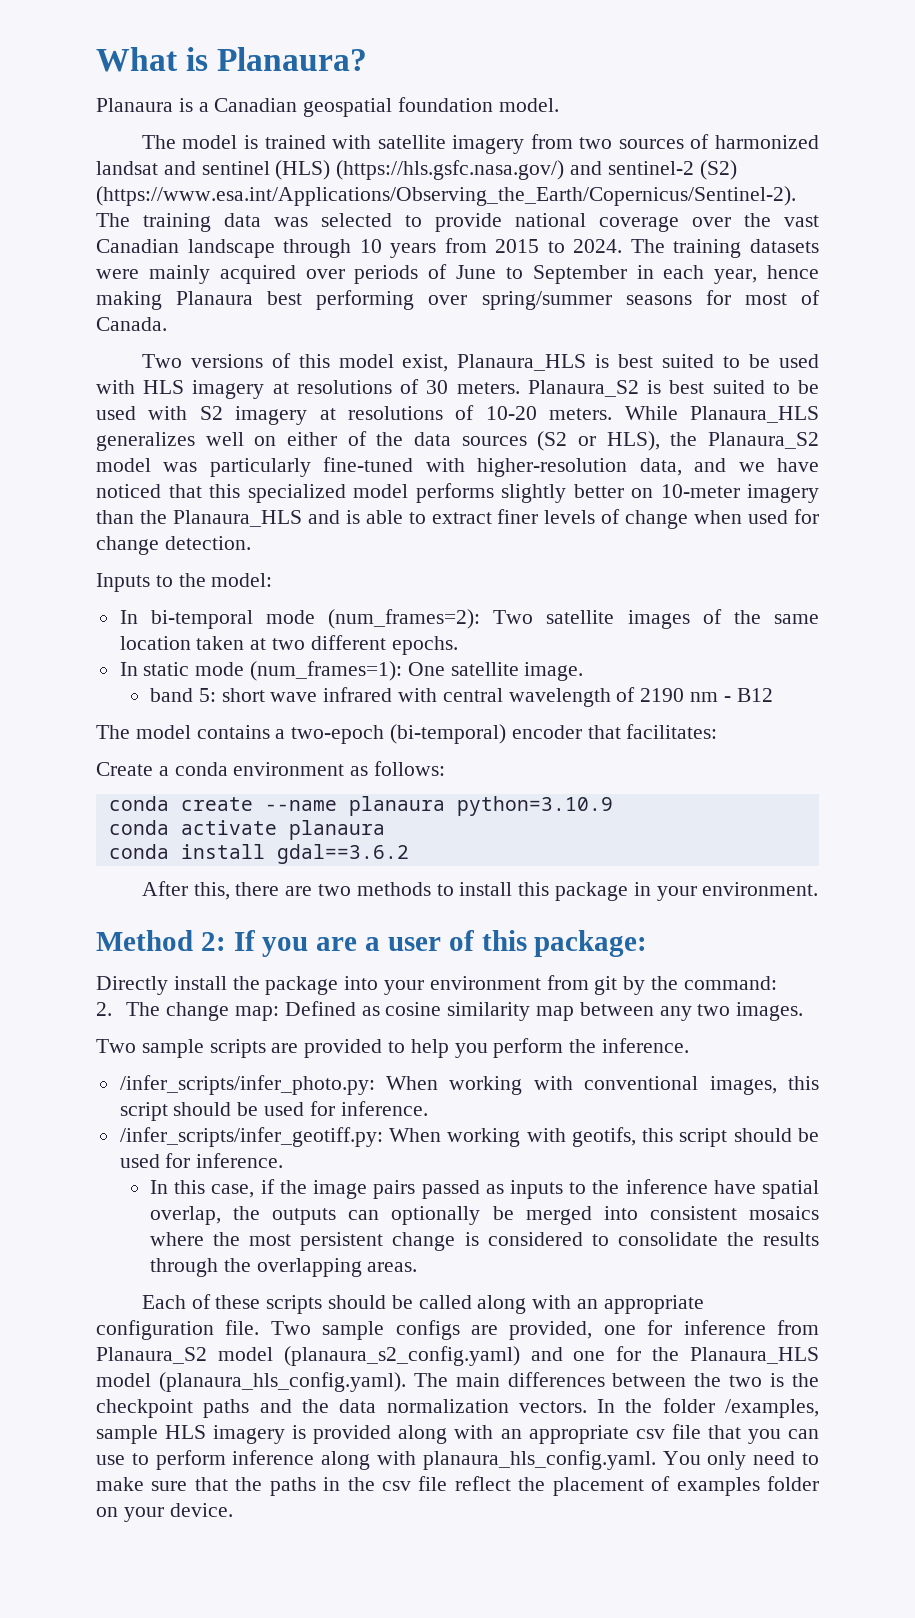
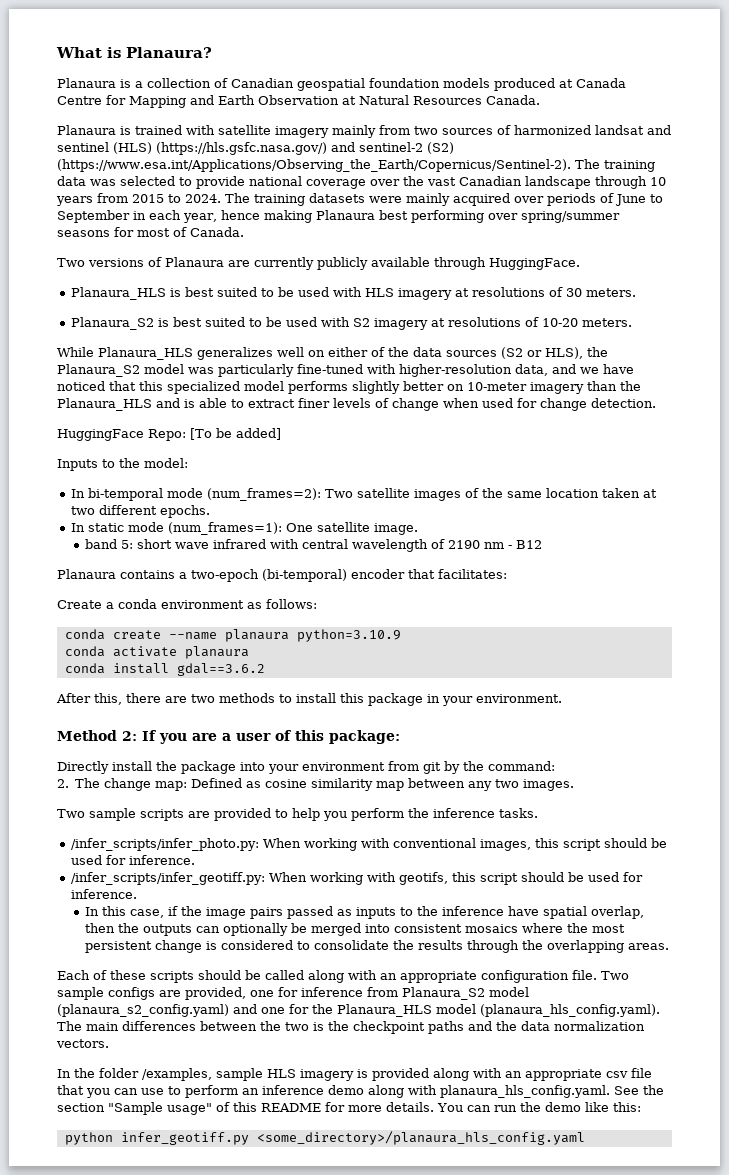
- Planaura is a Canadian geospatial foundation model.
- The model is trained with satellite imagery from two sources of harmonized landsat and sentinel (HLS) (https://hls.gsfc.nasa.gov/) and sentinel-2 (S2) (https://www.esa.int/Applications/Observing_the_Earth/Copernicus/Sentinel-2). The training data was selected to provide national coverage over the vast Canadian landscape through 10 years from 2015 to 2024.
+ Planaura is a collection of Canadian geospatial foundation models produced at Canada Centre for Mapping and Earth Observation at Natural Resources Canada.
+ Planaura is trained with satellite imagery mainly from two sources of harmonized landsat and sentinel (HLS) (https://hls.gsfc.nasa.gov/) and sentinel-2 (S2) (https://www.esa.int/Applications/Observing_the_Earth/Copernicus/Sentinel-2). The training data was selected to provide national coverage over the vast Canadian landscape through 10 years from 2015 to 2024.
- Two versions of this model exist, Planaura_HLS is best suited to be used with HLS imagery at resolutions of 30 meters. Planaura_S2 is best suited to be used with S2 imagery at resolutions of 10-20 meters. While Planaura_HLS generalizes well on either of the data sources (S2 or HLS), the Planaura_S2 model was particularly fine-tuned with higher-resolution data, and we have noticed that this specialized model performs slightly better on 10-meter imagery than the Planaura_HLS and is able to extract finer levels of change when used for change detection.
+ Two versions of Planaura are currently publicly available through HuggingFace.
+ Planaura_HLS is best suited to be used with HLS imagery at resolutions of 30 meters.
+ Planaura_S2 is best suited to be used with S2 imagery at resolutions of 10-20 meters.
+ While Planaura_HLS generalizes well on either of the data sources (S2 or HLS), the Planaura_S2 model was particularly fine-tuned with higher-resolution data, and we have noticed that this specialized model performs slightly better on 10-meter imagery than the Planaura_HLS and is able to extract finer levels of change when used for change detection.
+ HuggingFace Repo: [To be added]
- The model contains a two-epoch (bi-temporal) encoder that facilitates:
+ Planaura contains a two-epoch (bi-temporal) encoder that facilitates:
- Two sample scripts are provided to help you perform the inference.
+ Two sample scripts are provided to help you perform the inference tasks.
- In this case, if the image pairs passed as inputs to the inference have spatial overlap, the outputs can optionally be merged into consistent mosaics where the most persistent change is considered to consolidate the results through the overlapping areas.
+ In this case, if the image pairs passed as inputs to the inference have spatial overlap, then the outputs can optionally be merged into consistent mosaics where the most persistent change is considered to consolidate the results through the overlapping areas.
- Two sample configs are provided, one for inference from Planaura_S2 model (planaura_s2_config.yaml) and one for the Planaura_HLS model (planaura_hls_config.yaml). The main differences between the two is the checkpoint paths and the data normalization vectors. In the folder /examples, sample HLS imagery is provided along with an appropriate csv file that you can use to perform inference along with planaura_hls_config.yaml. You only need to make sure that the paths in the csv file reflect the placement of examples folder on your device.
+ Two sample configs are provided, one for inference from Planaura_S2 model (planaura_s2_config.yaml) and one for the Planaura_HLS model (planaura_hls_config.yaml). The main differences between the two is the checkpoint paths and the data normalization vectors.
+ In the folder /examples, sample HLS imagery is provided along with an appropriate csv file that you can use to perform an inference demo along with planaura_hls_config.yaml. See the section "Sample usage" of this README for more details. You can run the demo like this:
+ python infer_geotiff.py <some_directory>/planaura_hls_config.yaml

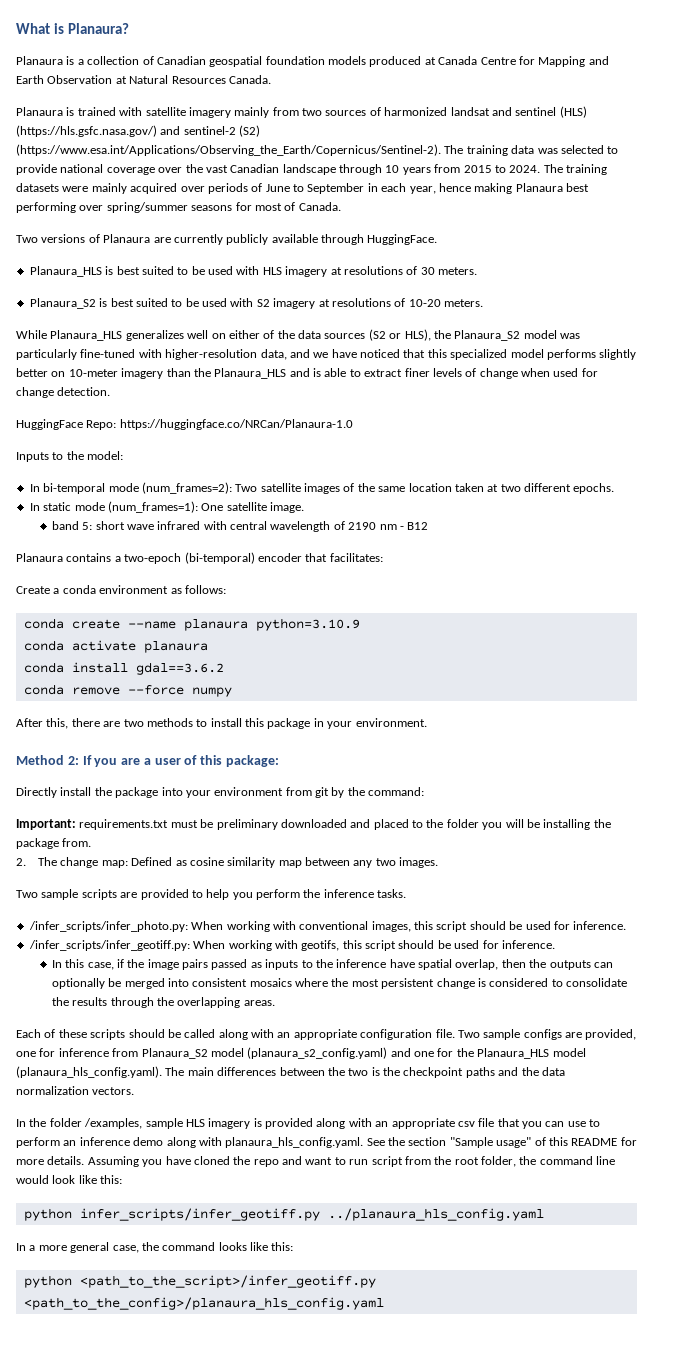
- HuggingFace Repo: [To be added]
+ HuggingFace Repo: https://huggingface.co/NRCan/Planaura-1.0
+ conda remove --force numpy
+ Important: requirements.txt must be preliminary downloaded and placed to the folder you will be installing the package from.
- You can run the demo like this:
- python infer_geotiff.py <some_directory>/planaura_hls_config.yaml
+ Assuming you have cloned the repo and want to run script from the root folder, the command line would look like this:
+ python infer_scripts/infer_geotiff.py ../planaura_hls_config.yaml
+ In a more general case, the command looks like this:
+ python <path_to_the_script>/infer_geotiff.py <path_to_the_config>/planaura_hls_config.yaml

